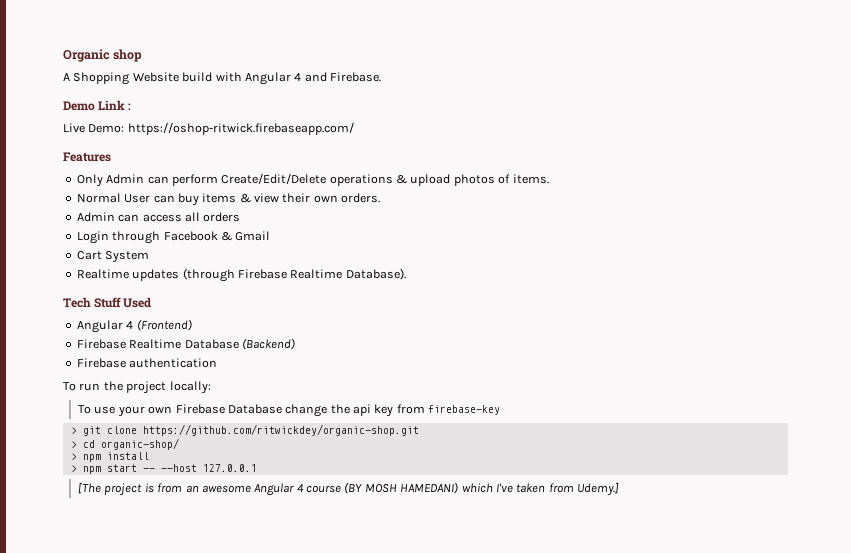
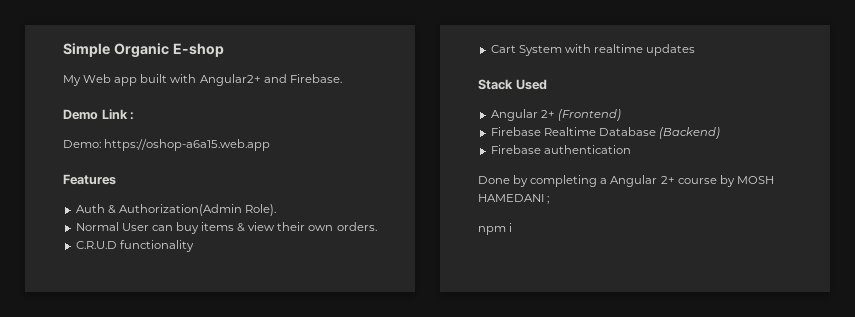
- Organic shop
- A Shopping Website build with Angular 4 and Firebase.
+ Simple Organic E-shop
+ My Web app built with Angular2+ and Firebase.
- Live Demo: https://oshop-ritwick.firebaseapp.com/
+ Demo: https://oshop-a6a15.web.app
  Features
- Only Admin can perform Create/Edit/Delete operations & upload photos of items.
+ Auth & Authorization(Admin Role).
- Admin can access all orders
- Login through Facebook & Gmail
- Cart System
- Realtime updates (through Firebase Realtime Database).
- Tech Stuff Used
+ C.R.U.D functionality
+ Cart System with realtime updates
+ Stack Used
- Angular 4 (Frontend)
+ Angular 2+ (Frontend)
- To run the project locally:
- To use your own Firebase Database change the api key from firebase-key
- > git clone https://github.com/ritwickdey/organic-shop.git
- > cd organic-shop/
- > npm install
- > npm start -- --host 127.0.0.1
- [The project is from an awesome Angular 4 course (BY MOSH HAMEDANI) which I've taken from Udemy.]
+ Done by completing a Angular 2+ course by MOSH HAMEDANI ;
+ npm i

